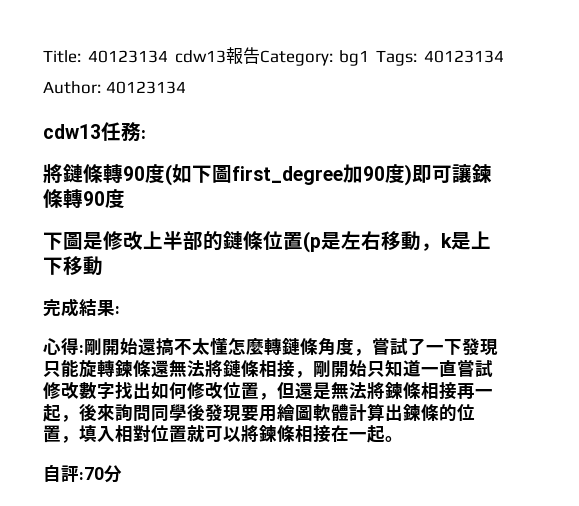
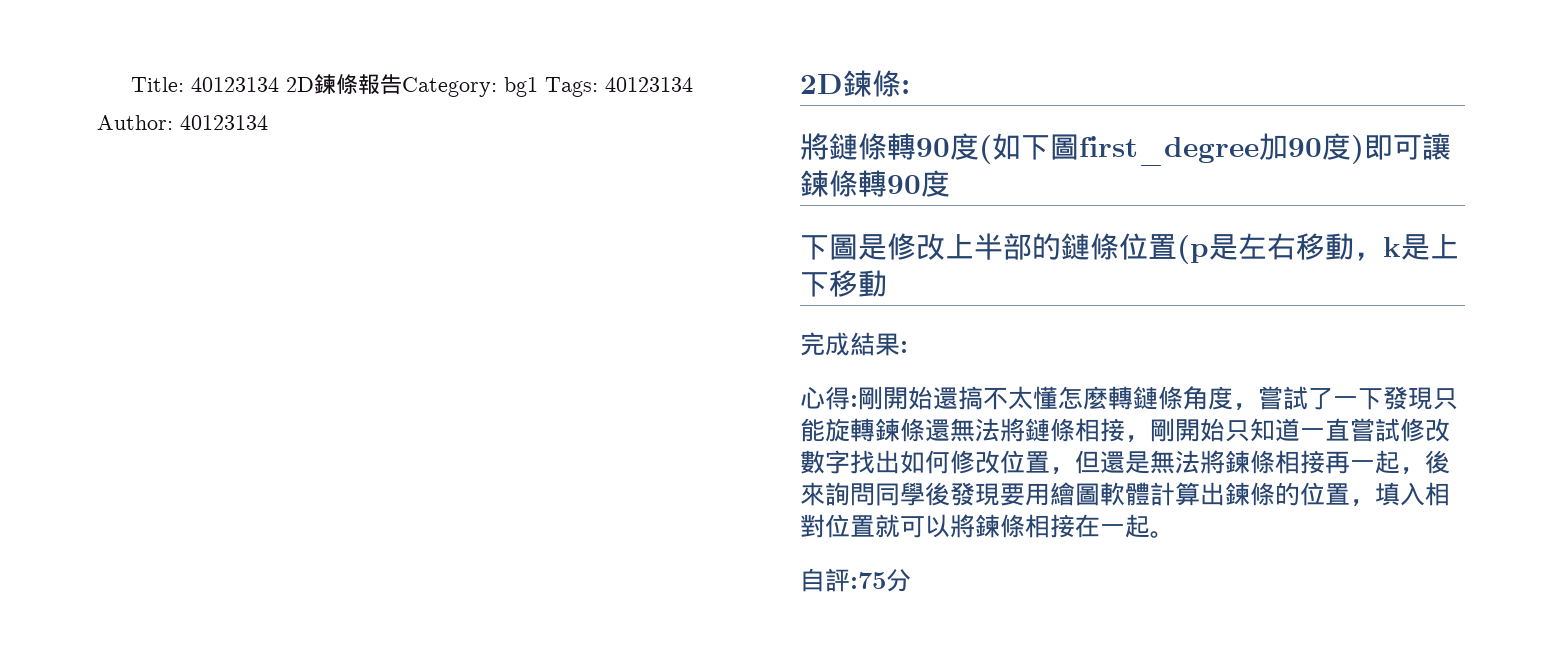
- Title: 40123134 cdw13報告Category: bg1 Tags: 40123134 Author: 40123134
+ Title: 40123134 2D鍊條報告Category: bg1 Tags: 40123134 Author: 40123134
- cdw13任務:
+ 2D鍊條:
- 自評:70分
+ 自評:75分

